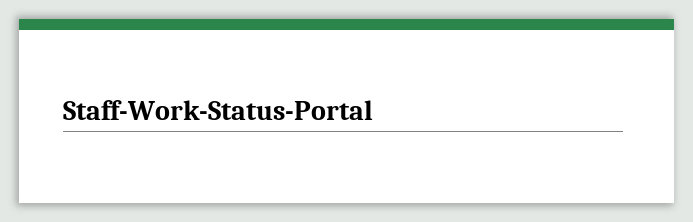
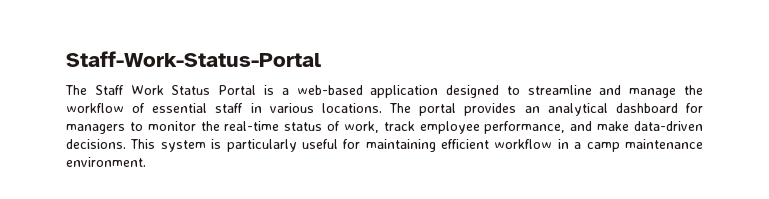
+ The Staff Work Status Portal is a web-based application designed to streamline and manage the workflow of essential staff in various locations. The portal provides an analytical dashboard for managers to monitor the real-time status of work, track employee performance, and make data-driven decisions. This system is particularly useful for maintaining efficient workflow in a camp maintenance environment.

